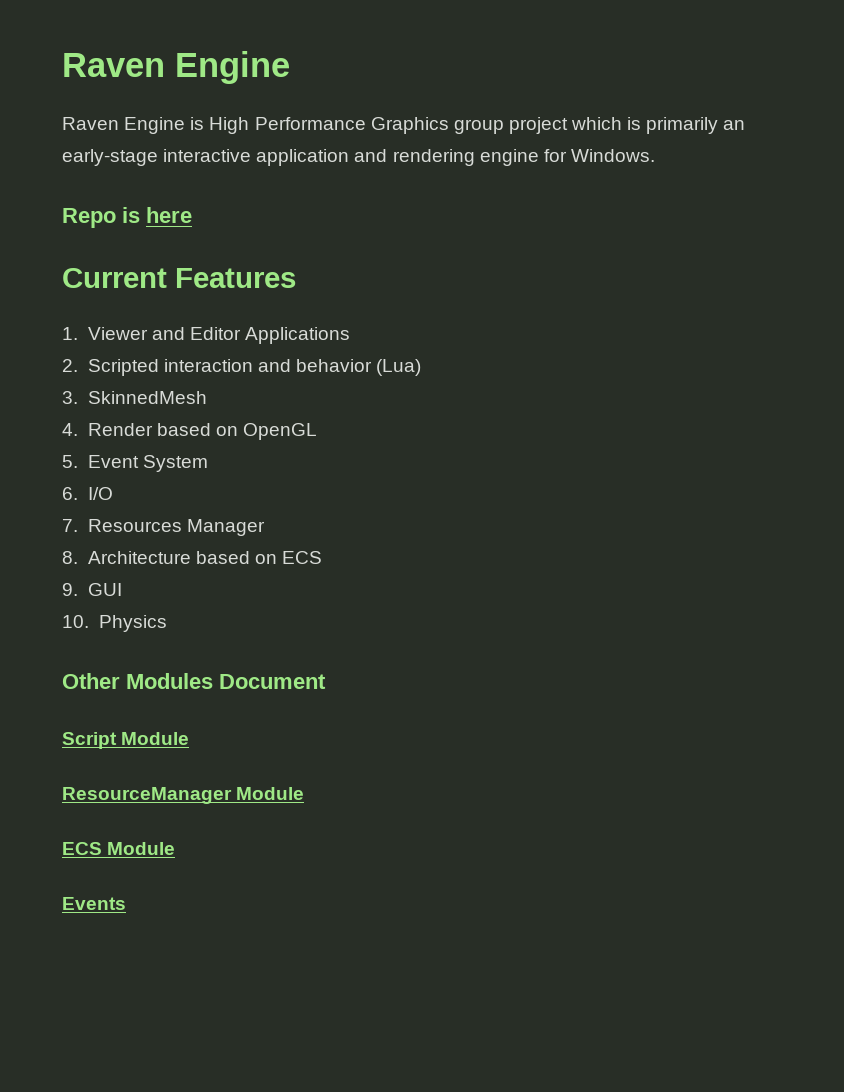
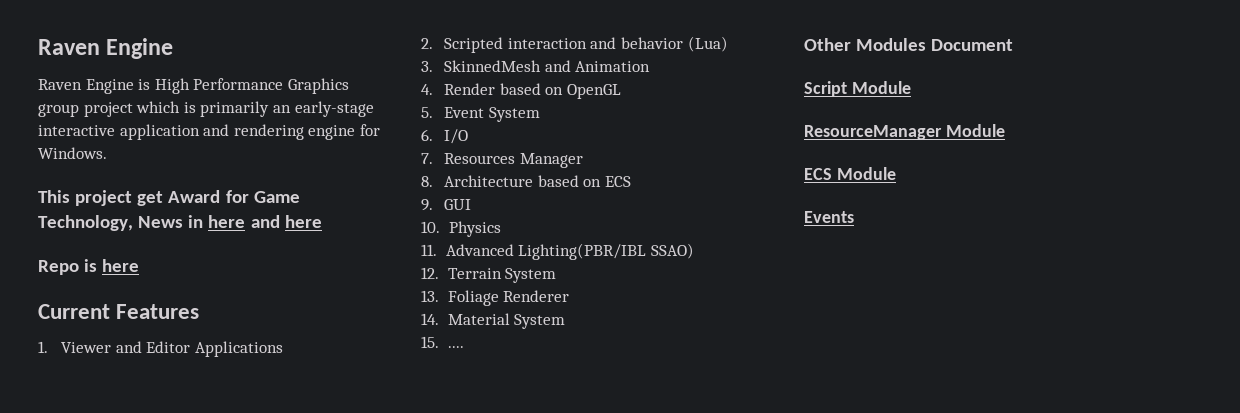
+ This project get Award for Game Technology, News in here and here
- 3. SkinnedMesh
+ 3. SkinnedMesh and Animation
+ 11. Advanced Lighting(PBR/IBL SSAO)
+ 12. Terrain System
+ 13. Foliage Renderer
+ 14. Material System
+ 15. ....

